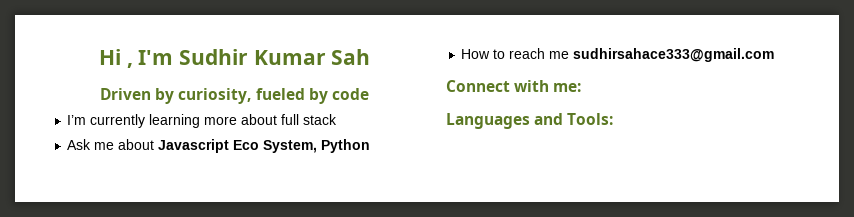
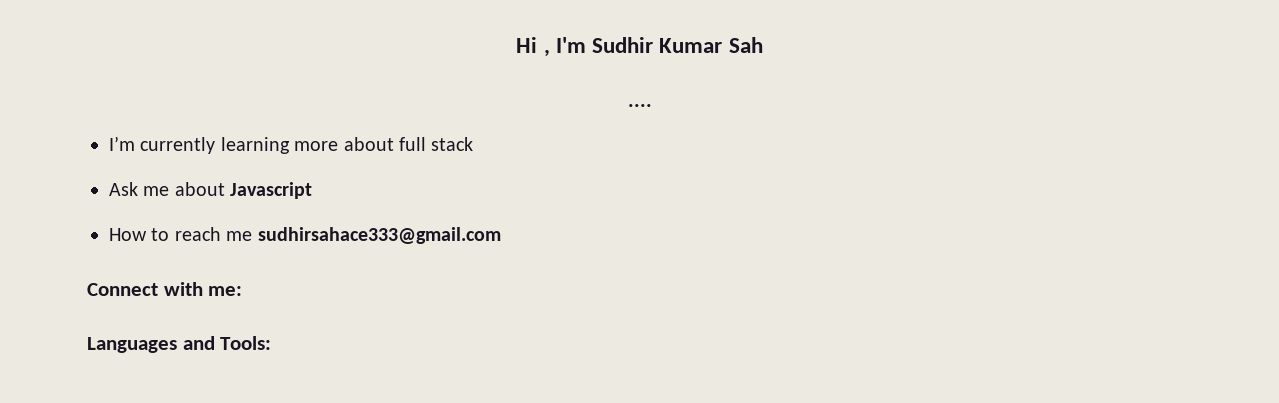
- Driven by curiosity, fueled by code
+ ....
- Ask me about Javascript Eco System, Python
+ Ask me about Javascript

